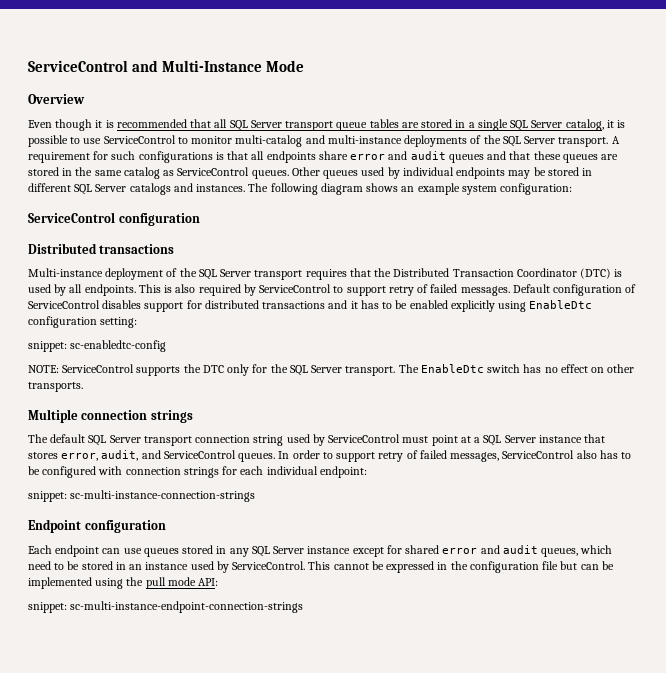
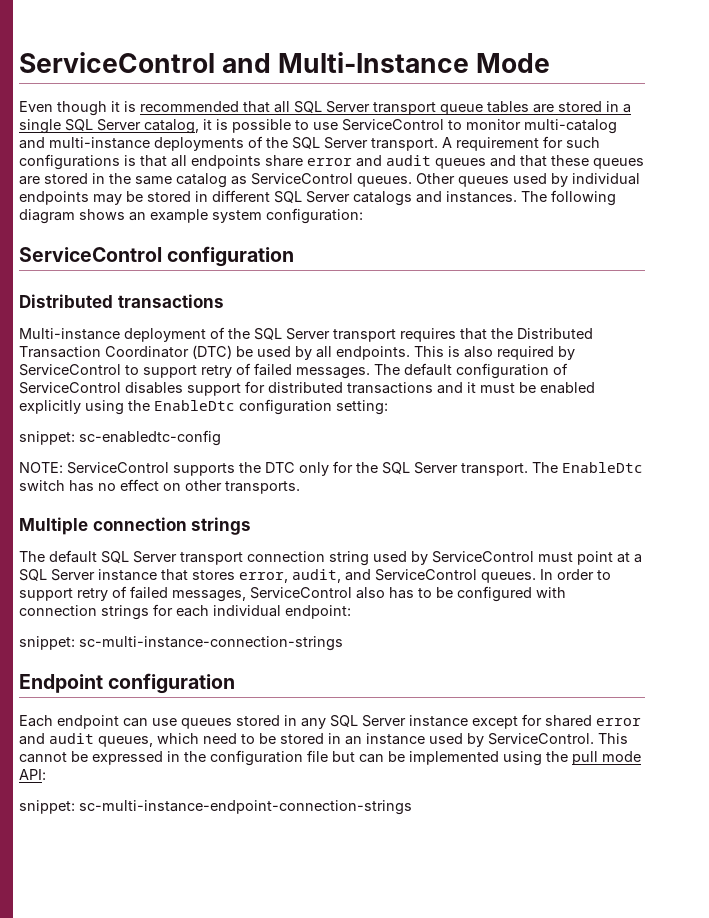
- Overview
- Multi-instance deployment of the SQL Server transport requires that the Distributed Transaction Coordinator (DTC) is used by all endpoints.
+ Multi-instance deployment of the SQL Server transport requires that the Distributed Transaction Coordinator (DTC) be used by all endpoints.
- Default configuration of ServiceControl disables support for distributed transactions and it has to be enabled explicitly using EnableDtc configuration setting:
+ The default configuration of ServiceControl disables support for distributed transactions and it must be enabled explicitly using the EnableDtc configuration setting:

